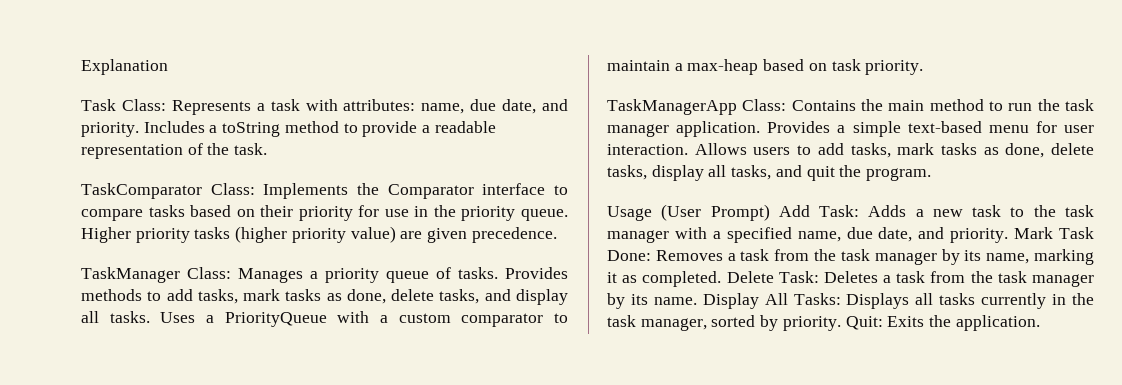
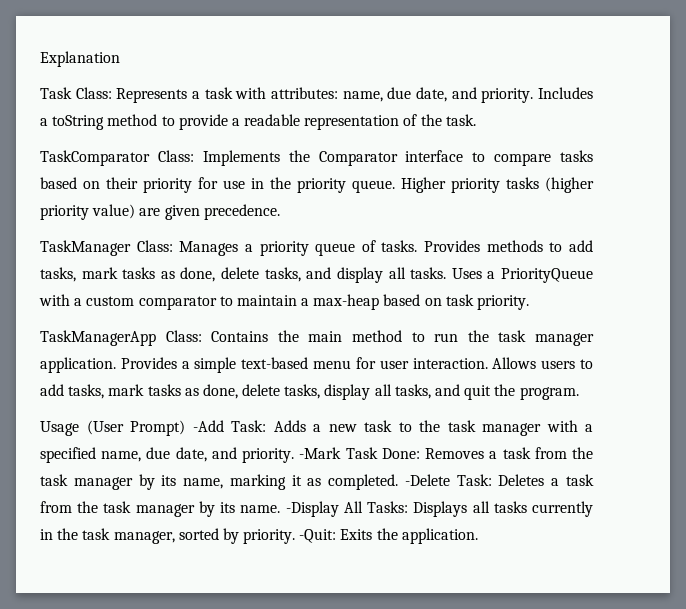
- Usage (User Prompt) Add Task: Adds a new task to the task manager with a specified name, due date, and priority.
+ Usage (User Prompt) -Add Task: Adds a new task to the task manager with a specified name, due date, and priority.
- Mark Task Done: Removes a task from the task manager by its name, marking it as completed.
+ -Mark Task Done: Removes a task from the task manager by its name, marking it as completed.
- Delete Task: Deletes a task from the task manager by its name.
+ -Delete Task: Deletes a task from the task manager by its name.
- Display All Tasks: Displays all tasks currently in the task manager, sorted by priority.
+ -Display All Tasks: Displays all tasks currently in the task manager, sorted by priority.
- Quit: Exits the application.
+ -Quit: Exits the application.

